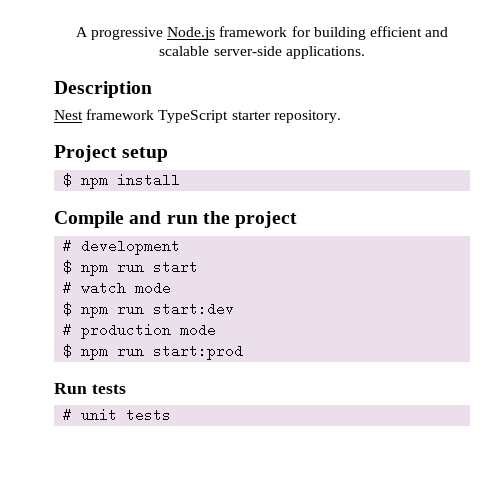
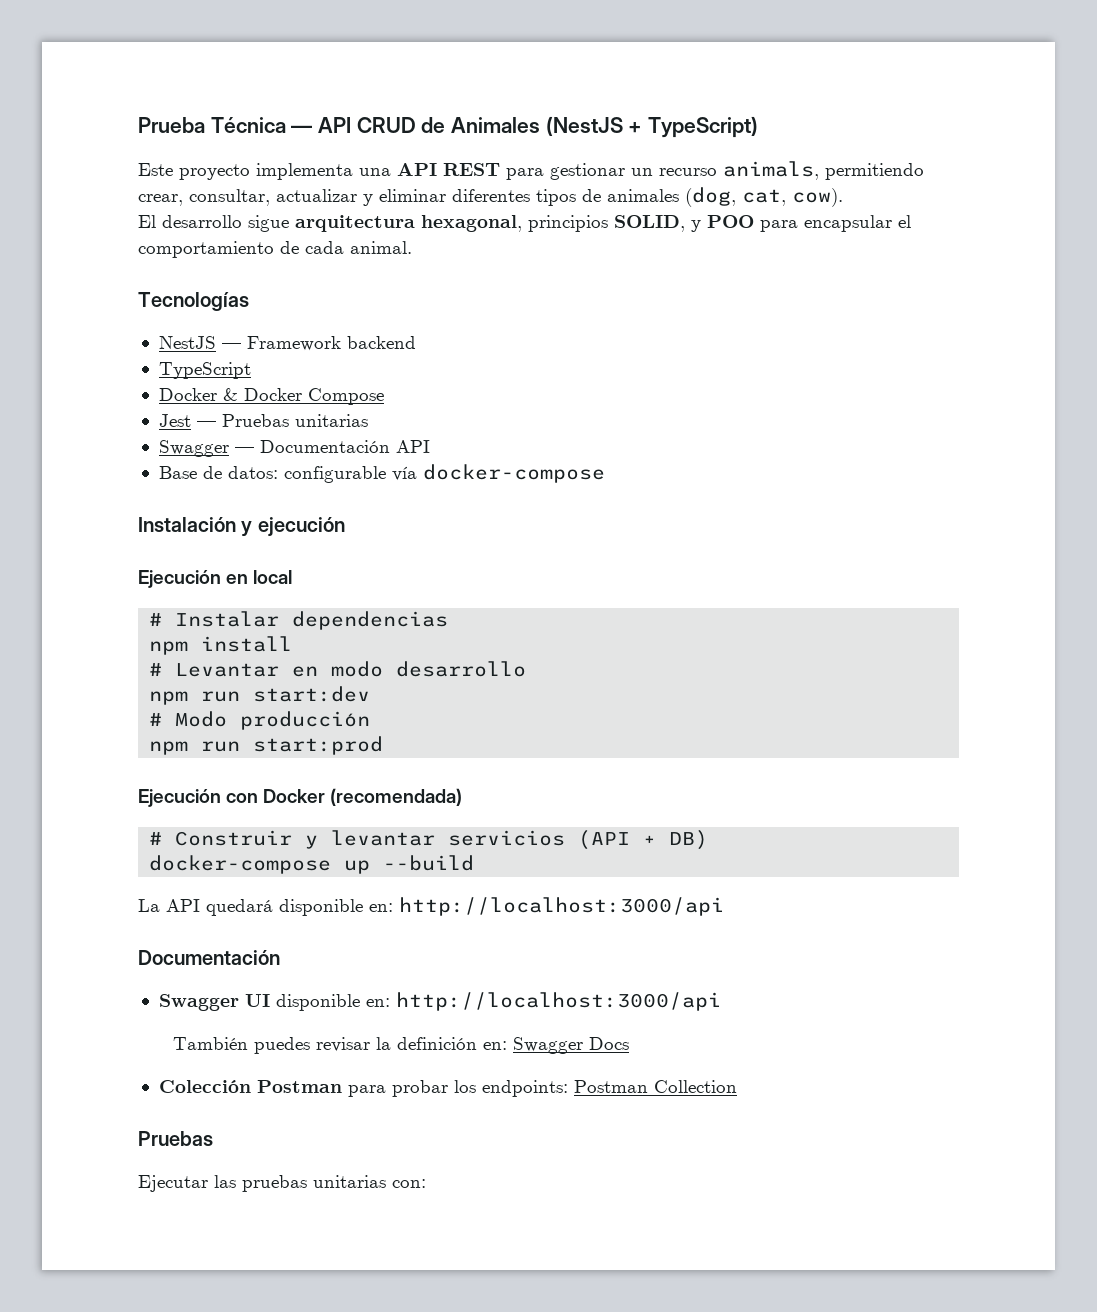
- A progressive Node.js framework for building efficient and scalable server-side applications.
- Description
- Nest framework TypeScript starter repository.
- Project setup
- $ npm install
- Compile and run the project
- # development
- $ npm run start
- # watch mode
- $ npm run start:dev
+ Prueba Técnica — API CRUD de Animales (NestJS + TypeScript)
+ Este proyecto implementa una API REST para gestionar un recurso animals, permitiendo crear, consultar, actualizar y eliminar diferentes tipos de animales (dog, cat, cow).
+ El desarrollo sigue arquitectura hexagonal, principios SOLID, y POO para encapsular el comportamiento de cada animal.
+ Tecnologías
+ NestJS — Framework backend
+ TypeScript
+ Docker & Docker Compose
+ Jest — Pruebas unitarias
+ Swagger — Documentación API
+ Base de datos: configurable vía docker-compose
+ Instalación y ejecución
+ Ejecución en local
+ # Instalar dependencias
+ npm install
+ # Levantar en modo desarrollo
+ npm run start:dev
- # production mode
- $ npm run start:prod
+ # Modo producción
+ npm run start:prod
- Run tests
- # unit tests
+ Ejecución con Docker (recomendada)
+ # Construir y levantar servicios (API + DB)
+ docker-compose up --build
+ La API quedará disponible en: http://localhost:3000/api
+ Documentación
+ Swagger UI disponible en: http://localhost:3000/api
+ También puedes revisar la definición en: Swagger Docs
+ Colección Postman para probar los endpoints: Postman Collection
+ Pruebas
+ Ejecutar las pruebas unitarias con:

